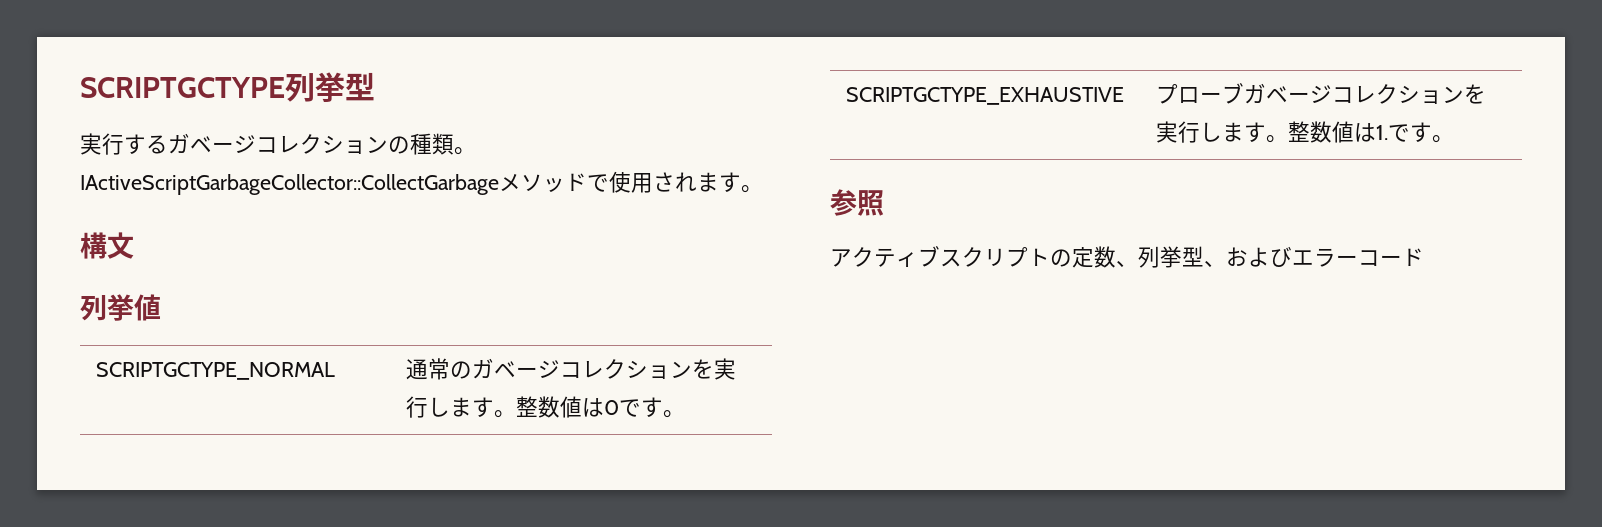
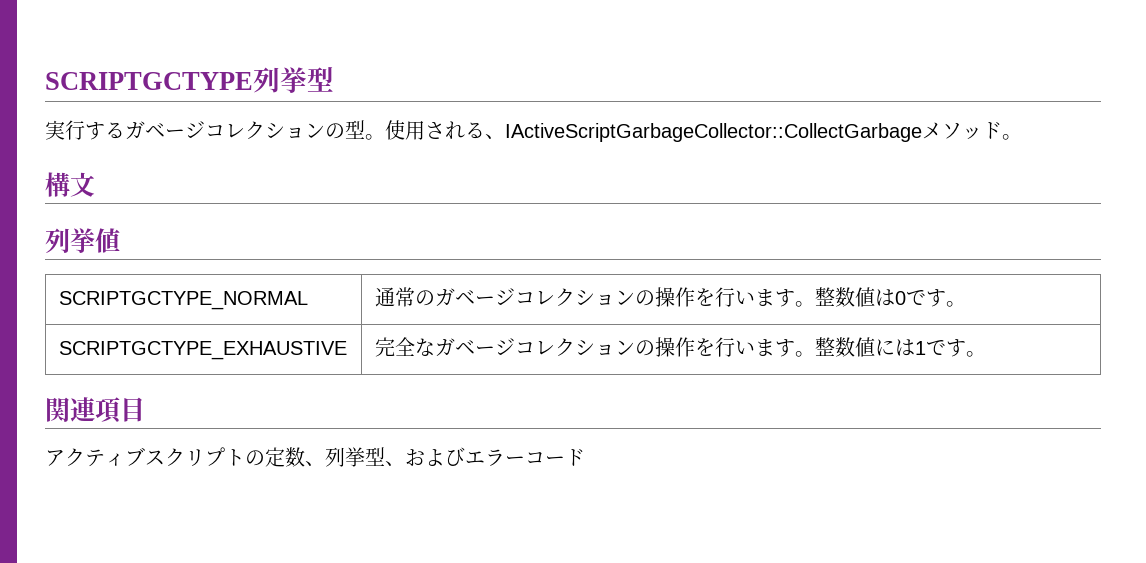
- 実行するガベージコレクションの種類。IActiveScriptGarbageCollector::CollectGarbageメソッドで使用されます。
+ 実行するガベージコレクションの型。使用される、IActiveScriptGarbageCollector::CollectGarbageメソッド。
- SCRIPTGCTYPE_NORMAL | 通常のガベージコレクションを実行します。整数値は0です。
+ SCRIPTGCTYPE_NORMAL | 通常のガベージコレクションの操作を行います。整数値は0です。
- SCRIPTGCTYPE_EXHAUSTIVE | プローブガベージコレクションを実行します。整数値は1.です。
- 参照
+ SCRIPTGCTYPE_EXHAUSTIVE | 完全なガベージコレクションの操作を行います。整数値には1です。
+ 関連項目

